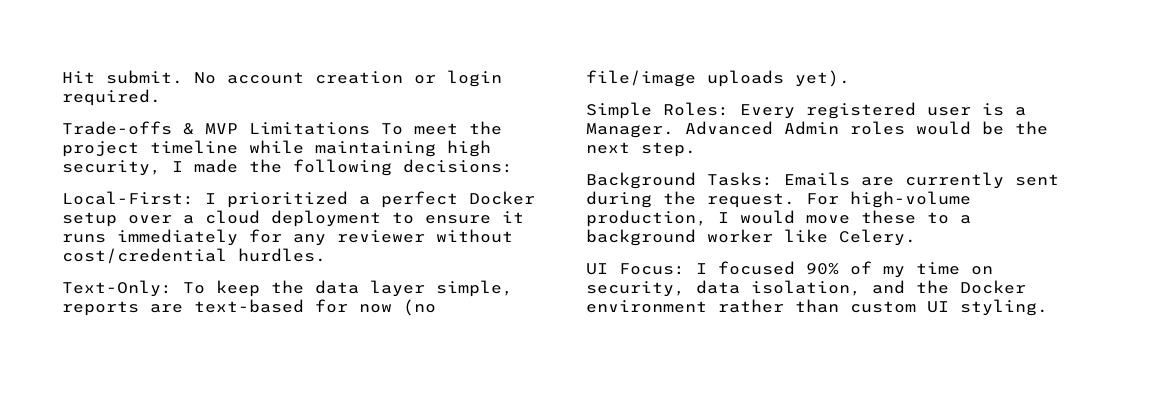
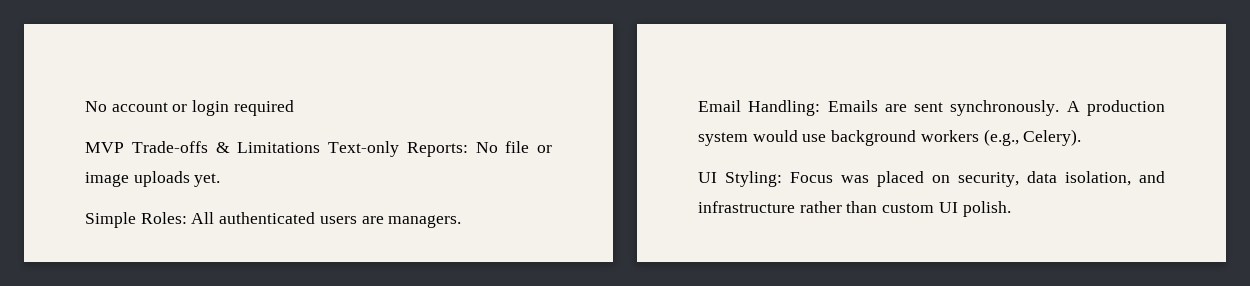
- Hit submit. No account creation or login required.
- Trade-offs & MVP Limitations To meet the project timeline while maintaining high security, I made the following decisions:
- Local-First: I prioritized a perfect Docker setup over a cloud deployment to ensure it runs immediately for any reviewer without cost/credential hurdles.
- Text-Only: To keep the data layer simple, reports are text-based for now (no file/image uploads yet).
- Simple Roles: Every registered user is a Manager. Advanced Admin roles would be the next step.
- Background Tasks: Emails are currently sent during the request. For high-volume production, I would move these to a background worker like Celery.
- UI Focus: I focused 90% of my time on security, data isolation, and the Docker environment rather than custom UI styling.
+ No account or login required
+ MVP Trade-offs & Limitations Text-only Reports: No file or image uploads yet.
+ Simple Roles: All authenticated users are managers.
+ Email Handling: Emails are sent synchronously. A production system would use background workers (e.g., Celery).
+ UI Styling: Focus was placed on security, data isolation, and infrastructure rather than custom UI polish.

